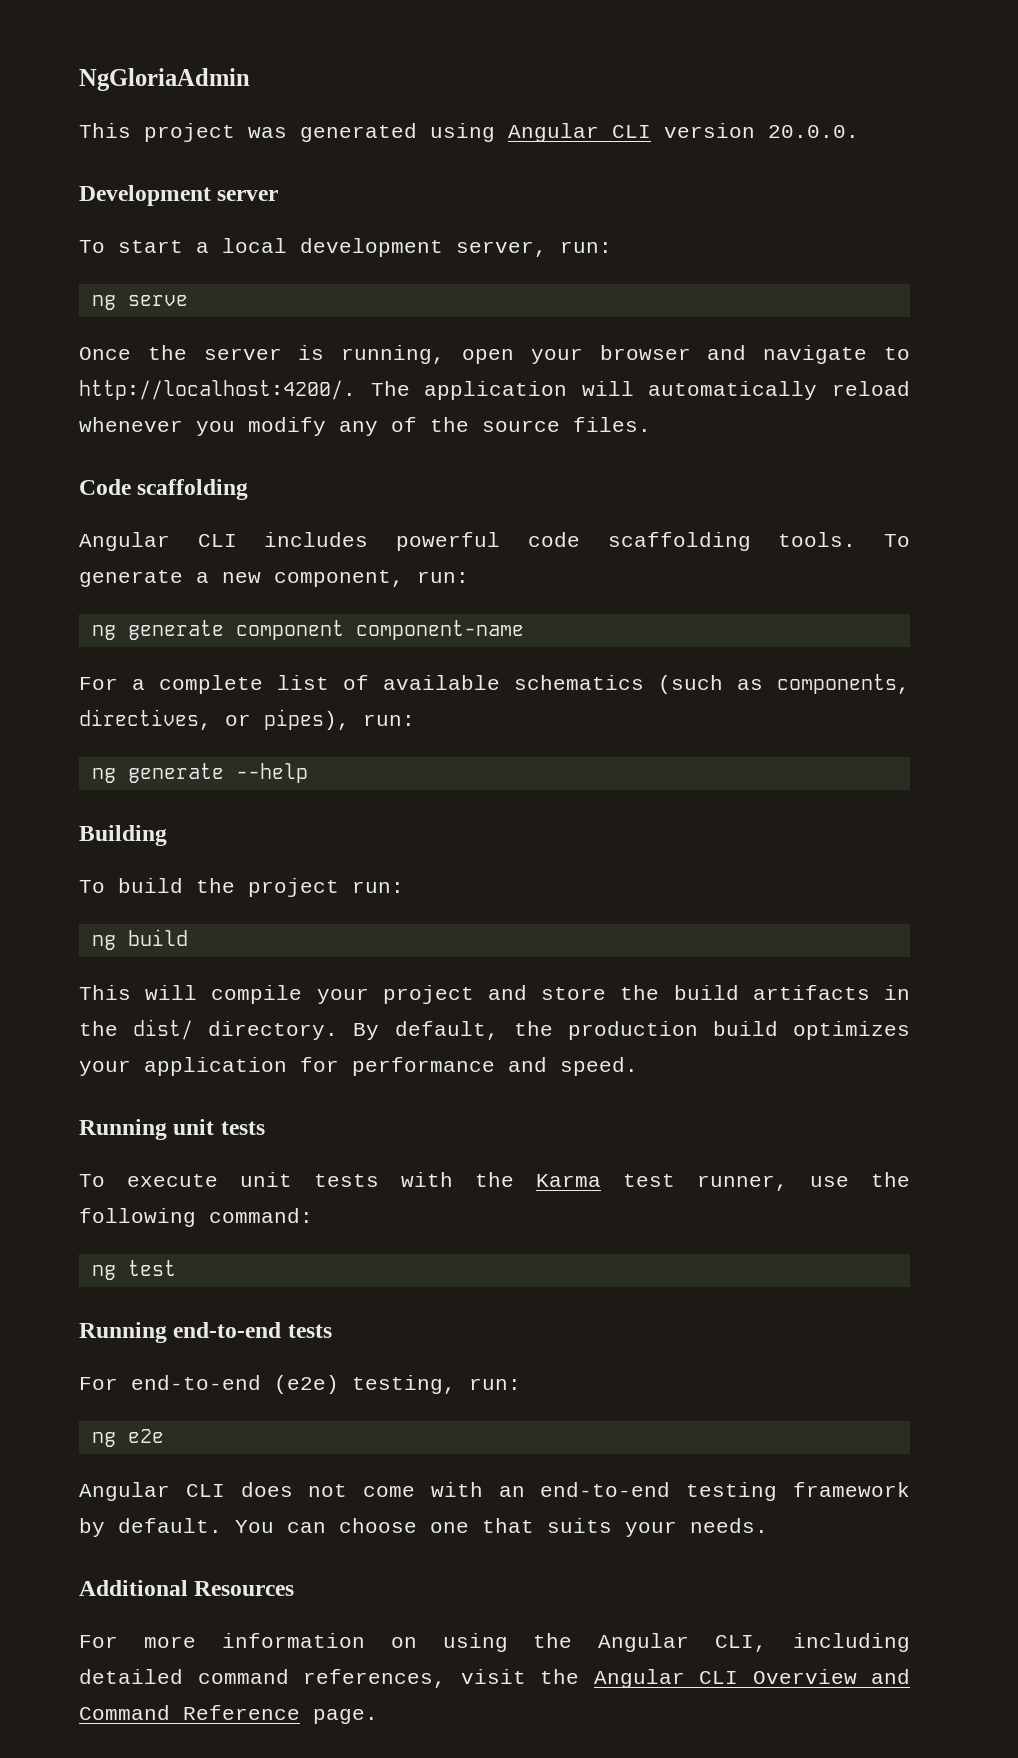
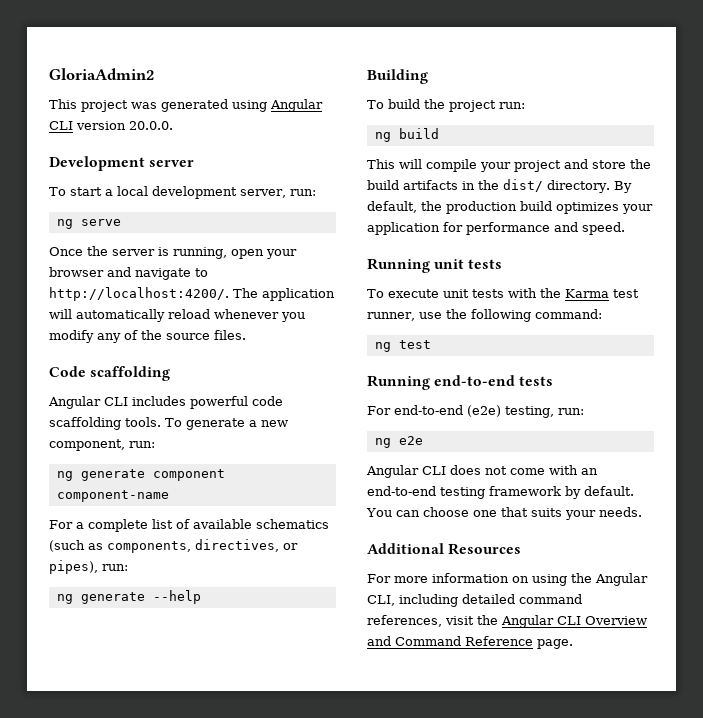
- NgGloriaAdmin
+ GloriaAdmin2

